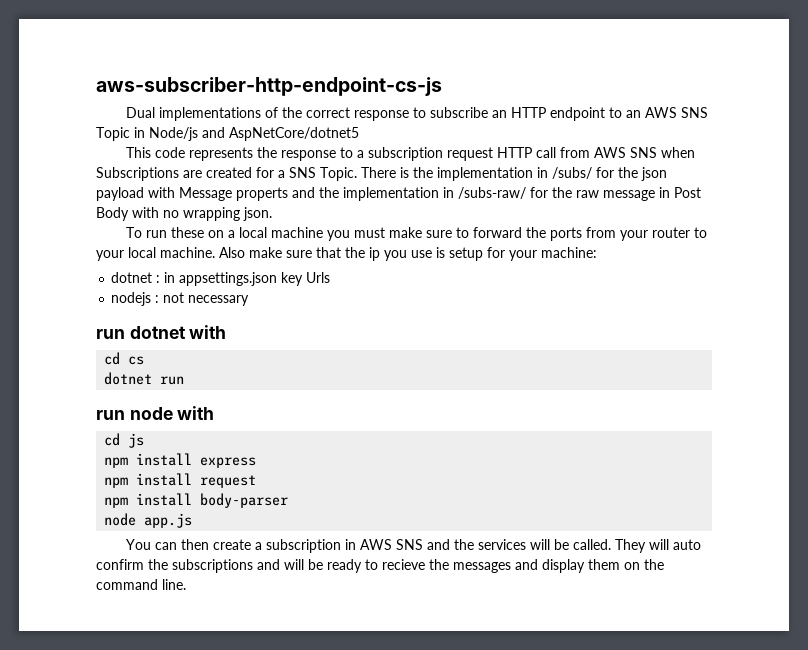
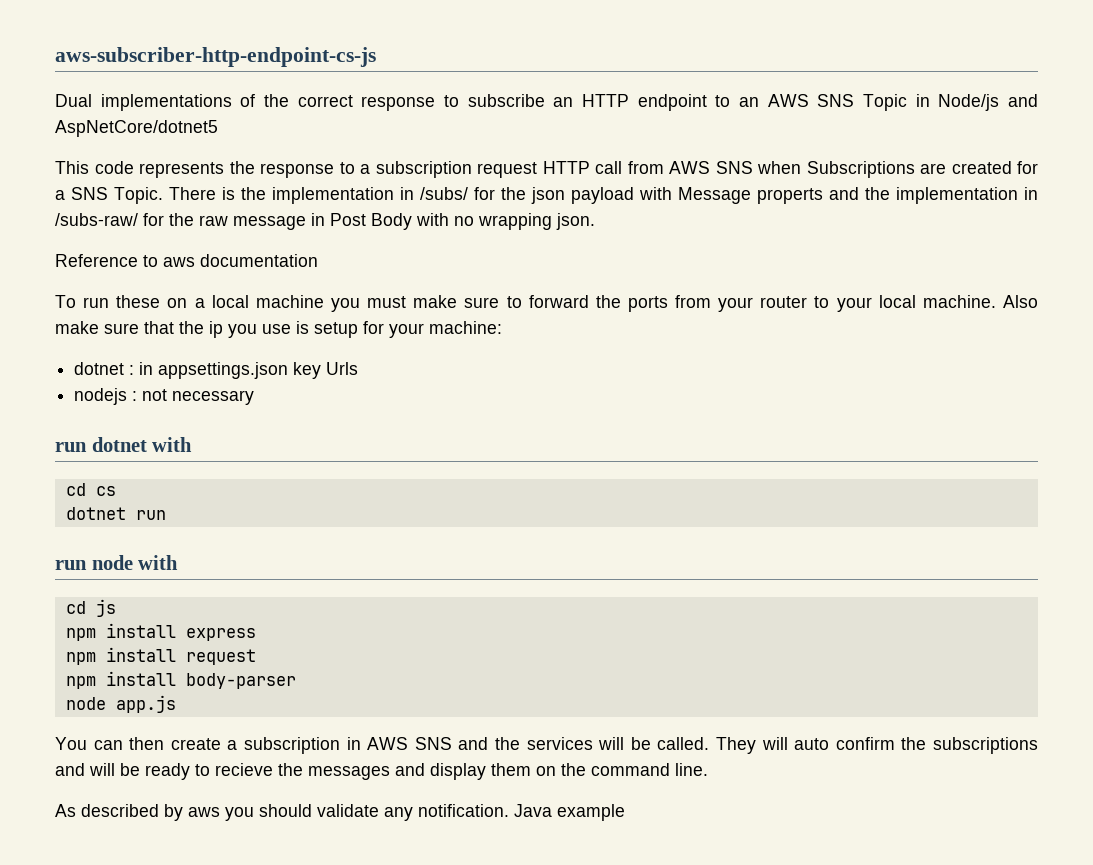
+ Reference to aws documentation
+ As described by aws you should validate any notification. Java example

